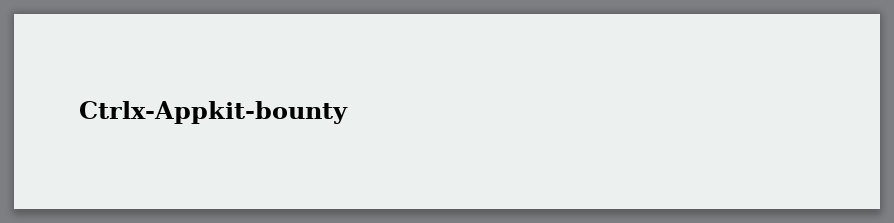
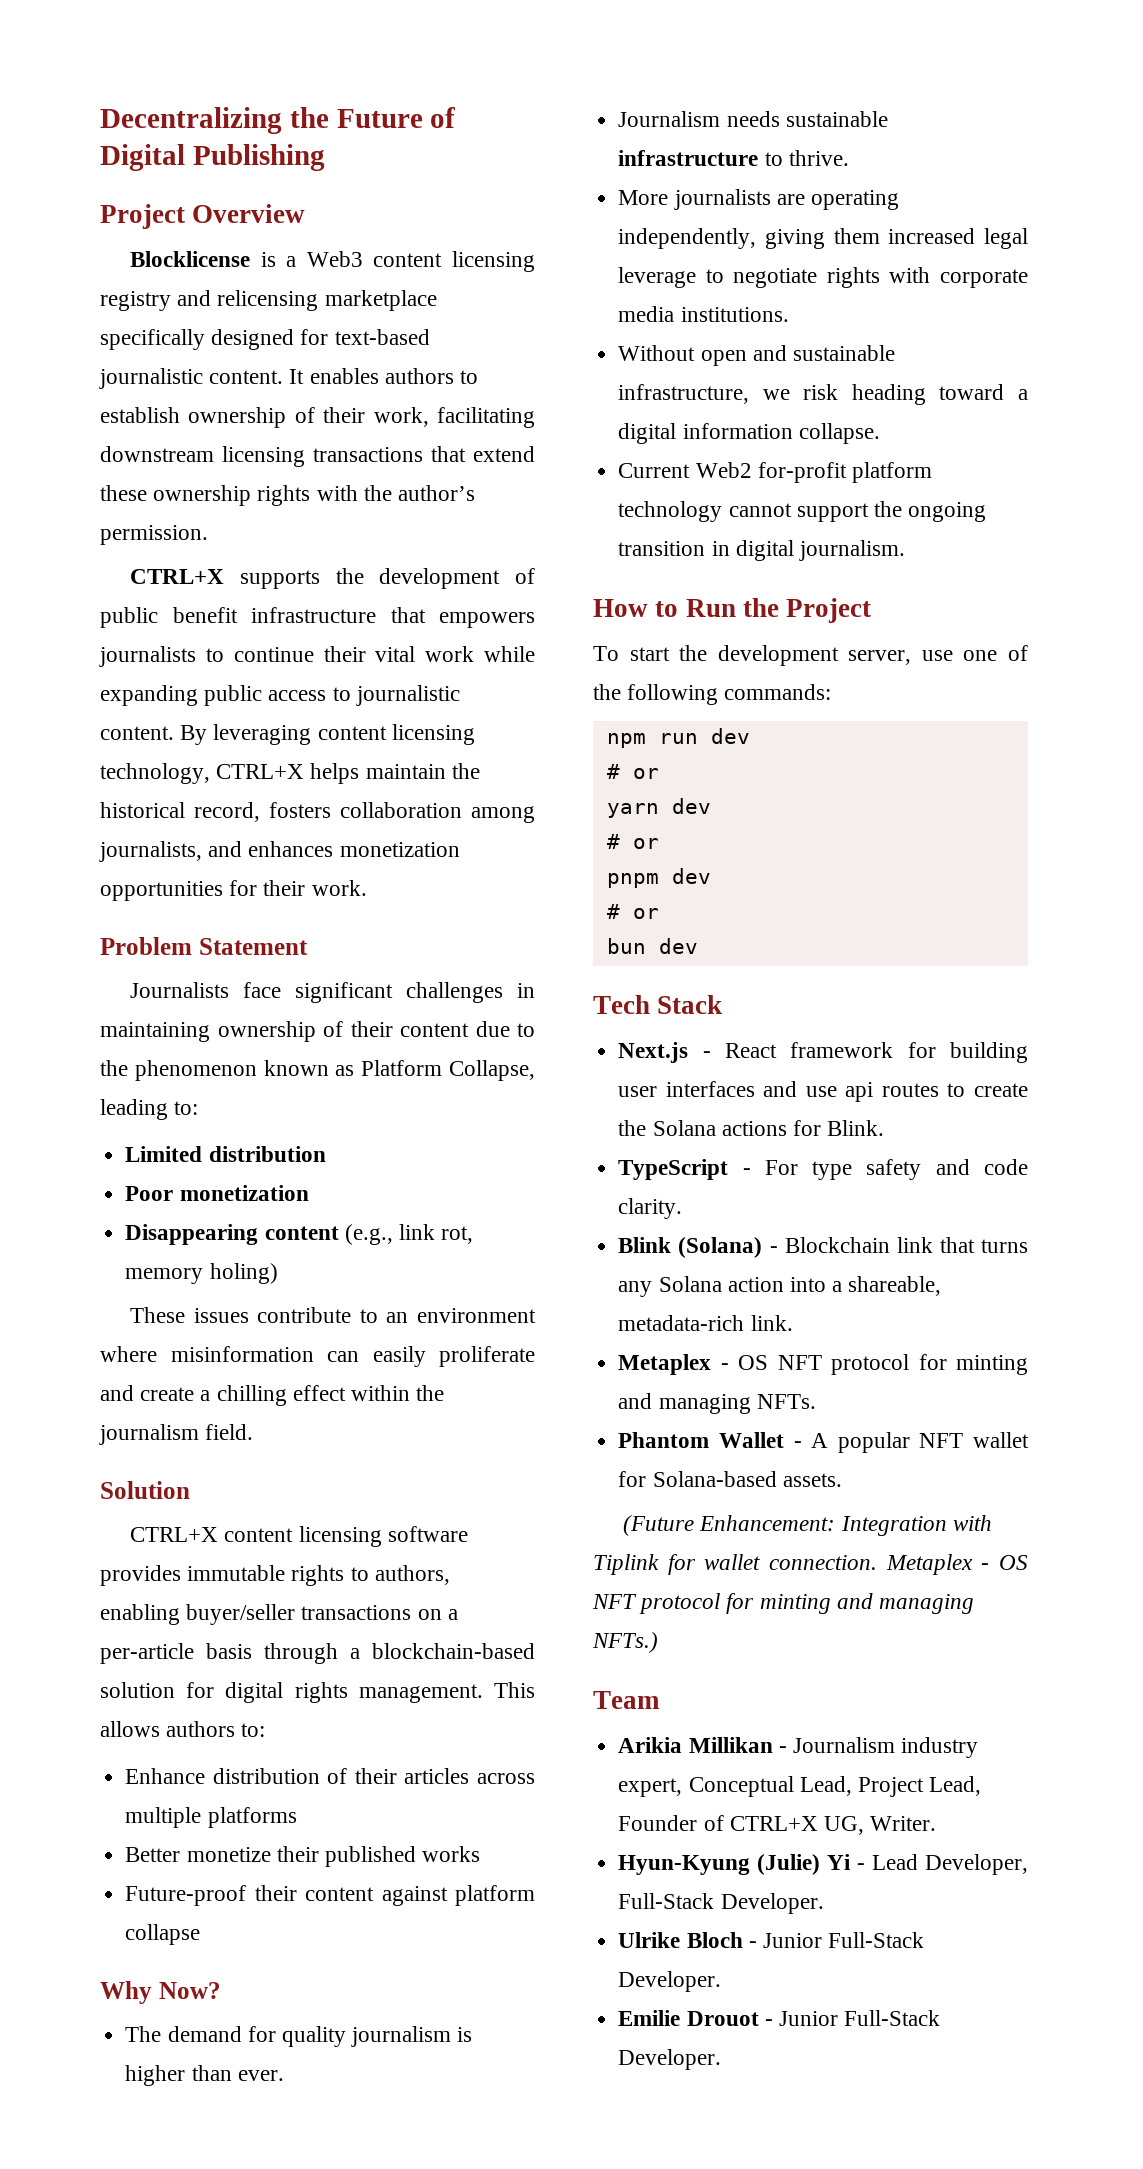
- Ctrlx-Appkit-bounty
+ Decentralizing the Future of Digital Publishing
+ Project Overview
+ Blocklicense is a Web3 content licensing registry and relicensing marketplace specifically designed for text-based journalistic content. It enables authors to establish ownership of their work, facilitating downstream licensing transactions that extend these ownership rights with the author’s permission.
+ CTRL+X supports the development of public benefit infrastructure that empowers journalists to continue their vital work while expanding public access to journalistic content. By leveraging content licensing technology, CTRL+X helps maintain the historical record, fosters collaboration among journalists, and enhances monetization opportunities for their work.
+ Problem Statement
+ Journalists face significant challenges in maintaining ownership of their content due to the phenomenon known as Platform Collapse, leading to:
+ Limited distribution
+ Poor monetization
+ Disappearing content (e.g., link rot, memory holing)
+ These issues contribute to an environment where misinformation can easily proliferate and create a chilling effect within the journalism field.
+ Solution
+ CTRL+X content licensing software provides immutable rights to authors, enabling buyer/seller transactions on a per-article basis through a blockchain-based solution for digital rights management. This allows authors to:
+ Enhance distribution of their articles across multiple platforms
+ Better monetize their published works
+ Future-proof their content against platform collapse
+ Why Now?
+ The demand for quality journalism is higher than ever.
+ Journalism needs sustainable infrastructure to thrive.
+ More journalists are operating independently, giving them increased legal leverage to negotiate rights with corporate media institutions.
+ Without open and sustainable infrastructure, we risk heading toward a digital information collapse.
+ Current Web2 for-profit platform technology cannot support the ongoing transition in digital journalism.
+ How to Run the Project
+ To start the development server, use one of the following commands:
+ npm run dev
+ # or
+ yarn dev
+ # or
+ pnpm dev
+ # or
+ bun dev
+ Tech Stack
+ Next.js - React framework for building user interfaces and use api routes to create the Solana actions for Blink.
+ TypeScript - For type safety and code clarity.
+ Blink (Solana) - Blockchain link that turns any Solana action into a shareable, metadata-rich link.
+ Metaplex - OS NFT protocol for minting and managing NFTs.
+ Phantom Wallet - A popular NFT wallet for Solana-based assets.
+ (Future Enhancement: Integration with Tiplink for wallet connection. Metaplex - OS NFT protocol for minting and managing NFTs.)
+ Team
+ Arikia Millikan - Journalism industry expert, Conceptual Lead, Project Lead, Founder of CTRL+X UG, Writer.
+ Hyun-Kyung (Julie) Yi - Lead Developer, Full-Stack Developer.
+ Ulrike Bloch - Junior Full-Stack Developer.
+ Emilie Drouot - Junior Full-Stack Developer.

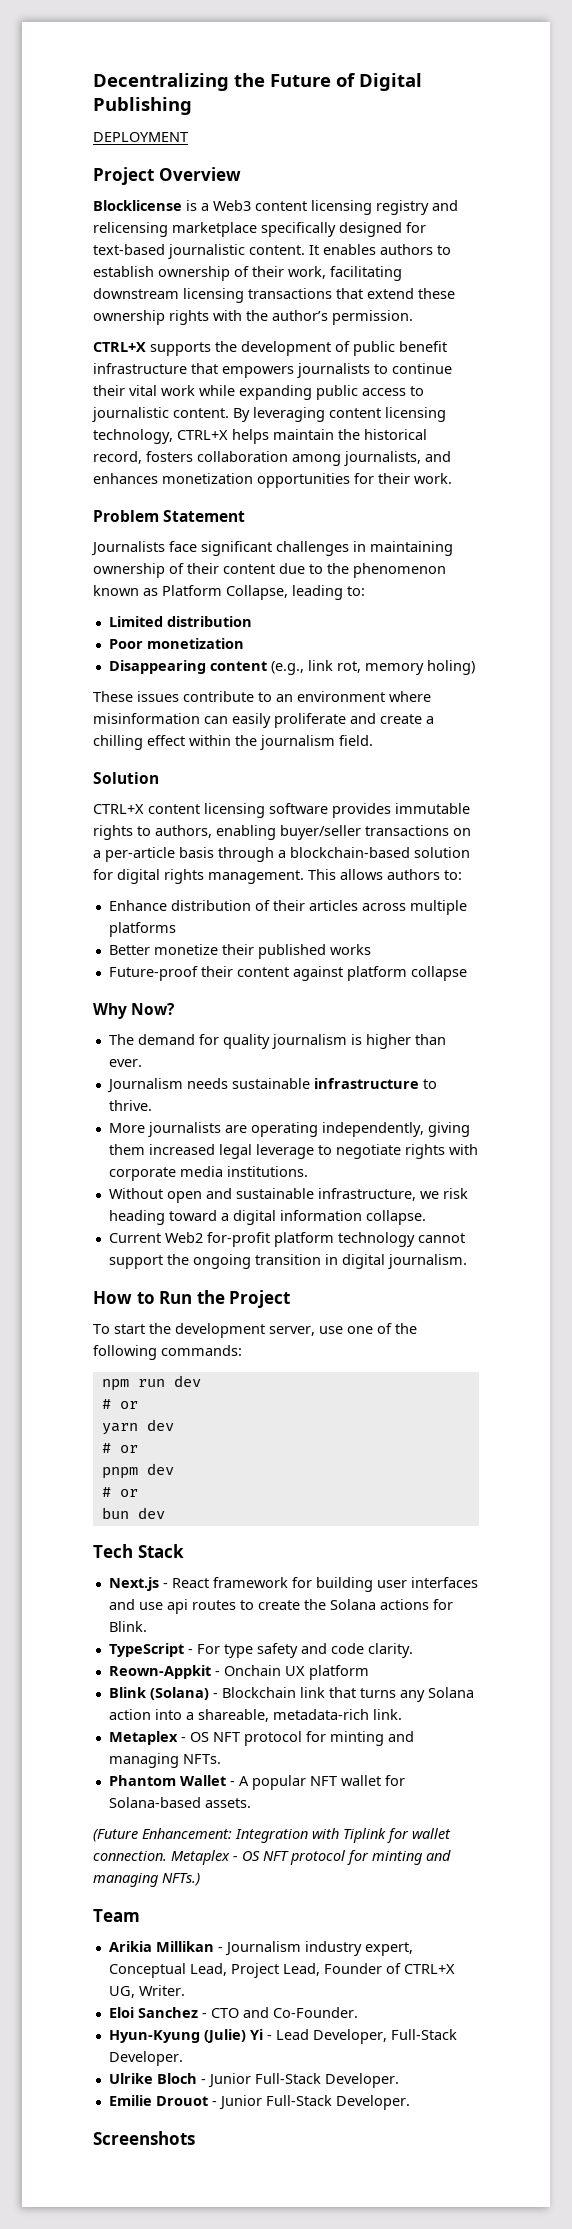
+ DEPLOYMENT
+ Reown-Appkit - Onchain UX platform
+ Eloi Sanchez - CTO and Co-Founder.
+ Screenshots

